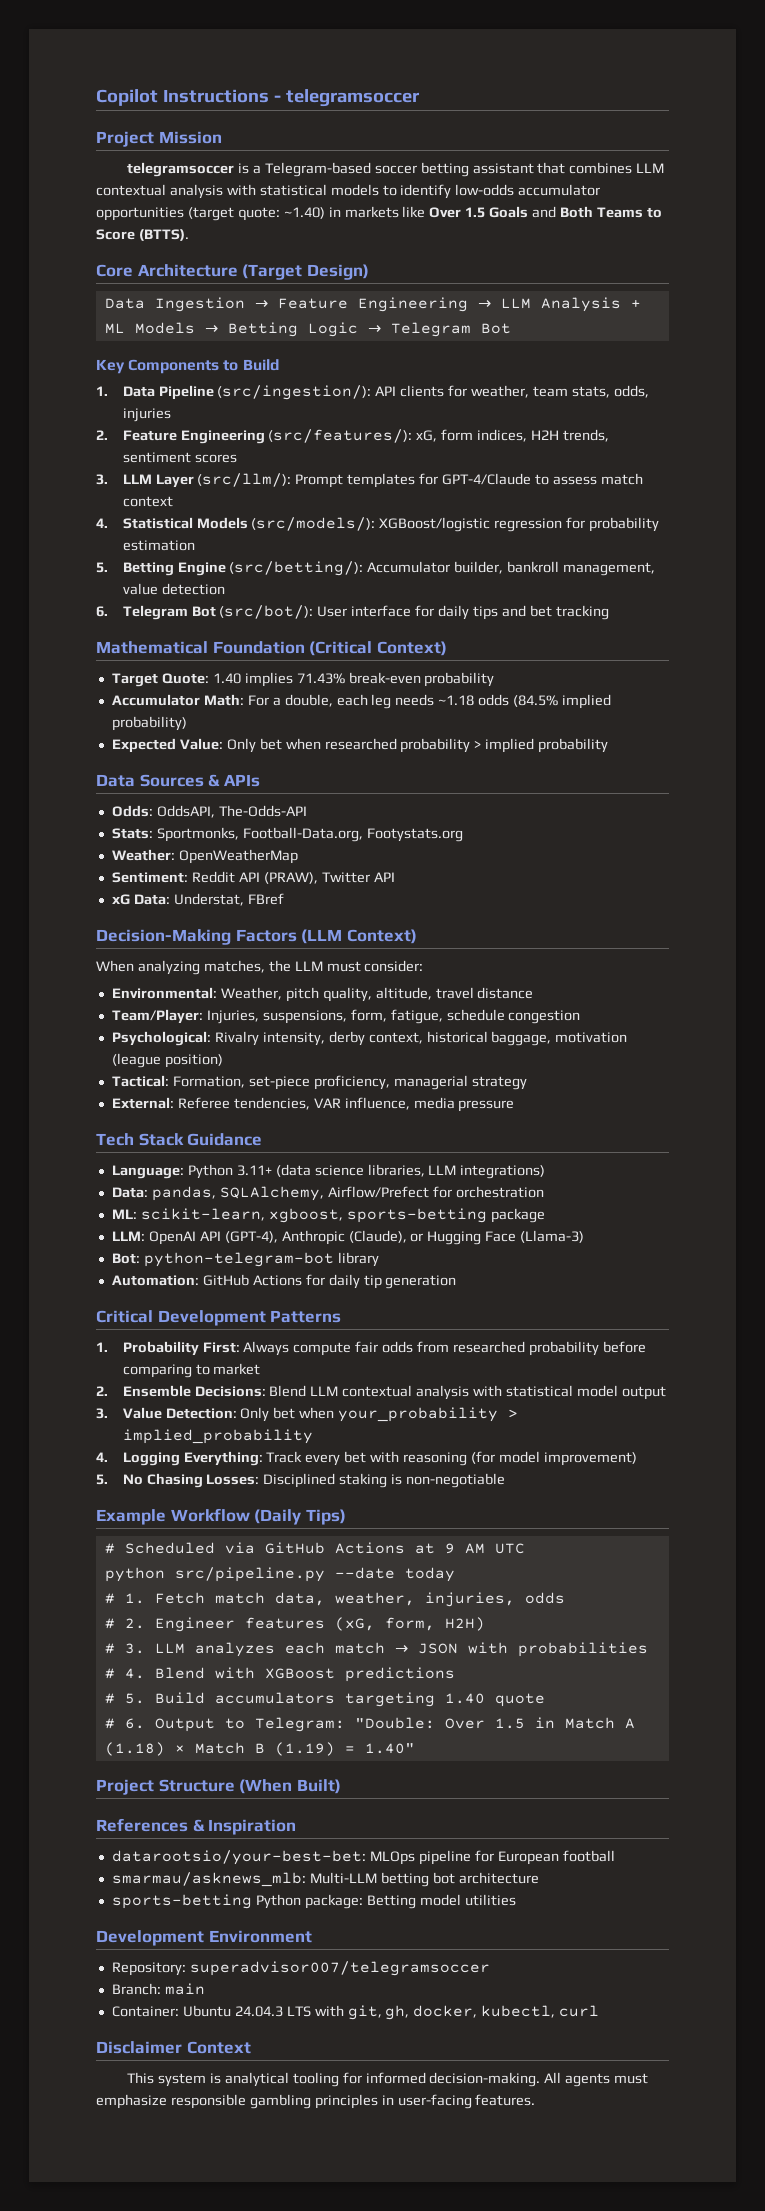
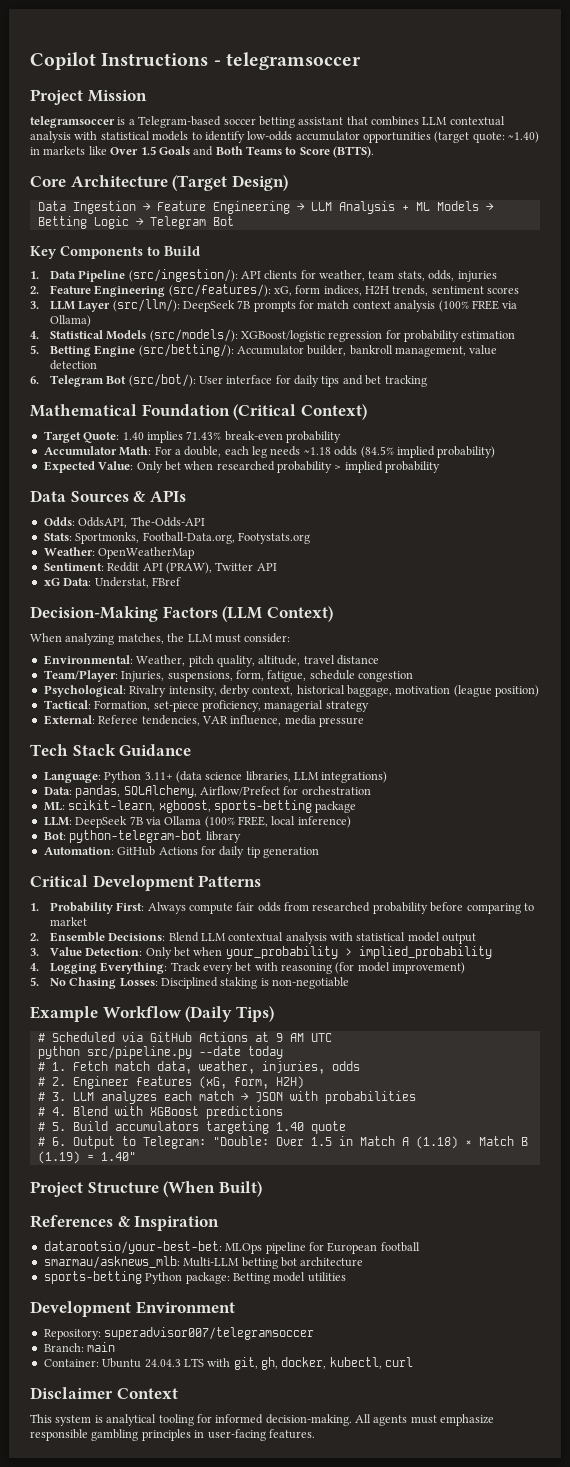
- 3. LLM Layer (src/llm/): Prompt templates for GPT-4/Claude to assess match context
+ 3. LLM Layer (src/llm/): DeepSeek 7B prompts for match context analysis (100% FREE via Ollama)
- LLM: OpenAI API (GPT-4), Anthropic (Claude), or Hugging Face (Llama-3)
+ LLM: DeepSeek 7B via Ollama (100% FREE, local inference)

